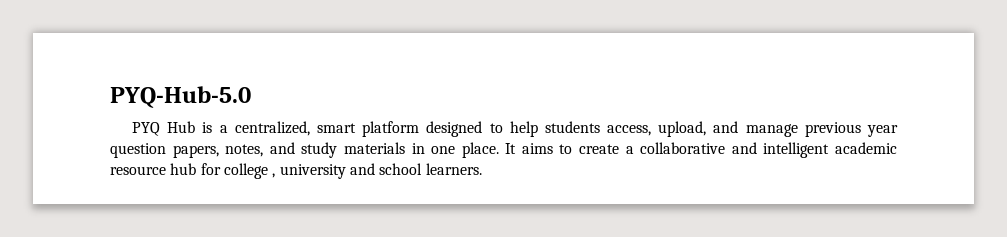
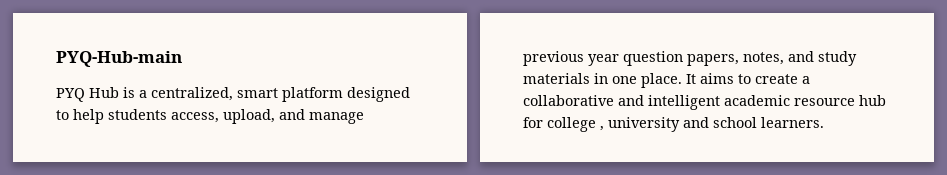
- PYQ-Hub-5.0
+ PYQ-Hub-main

